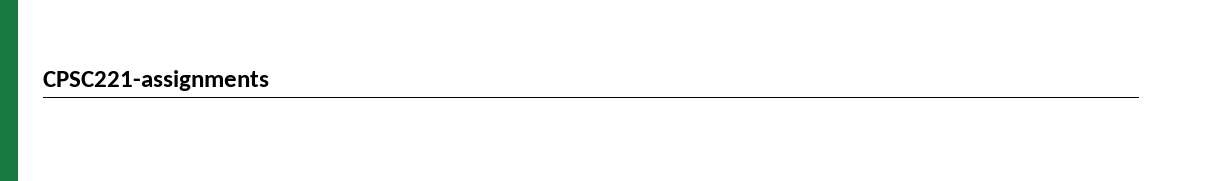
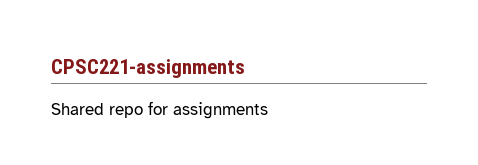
+ Shared repo for assignments

